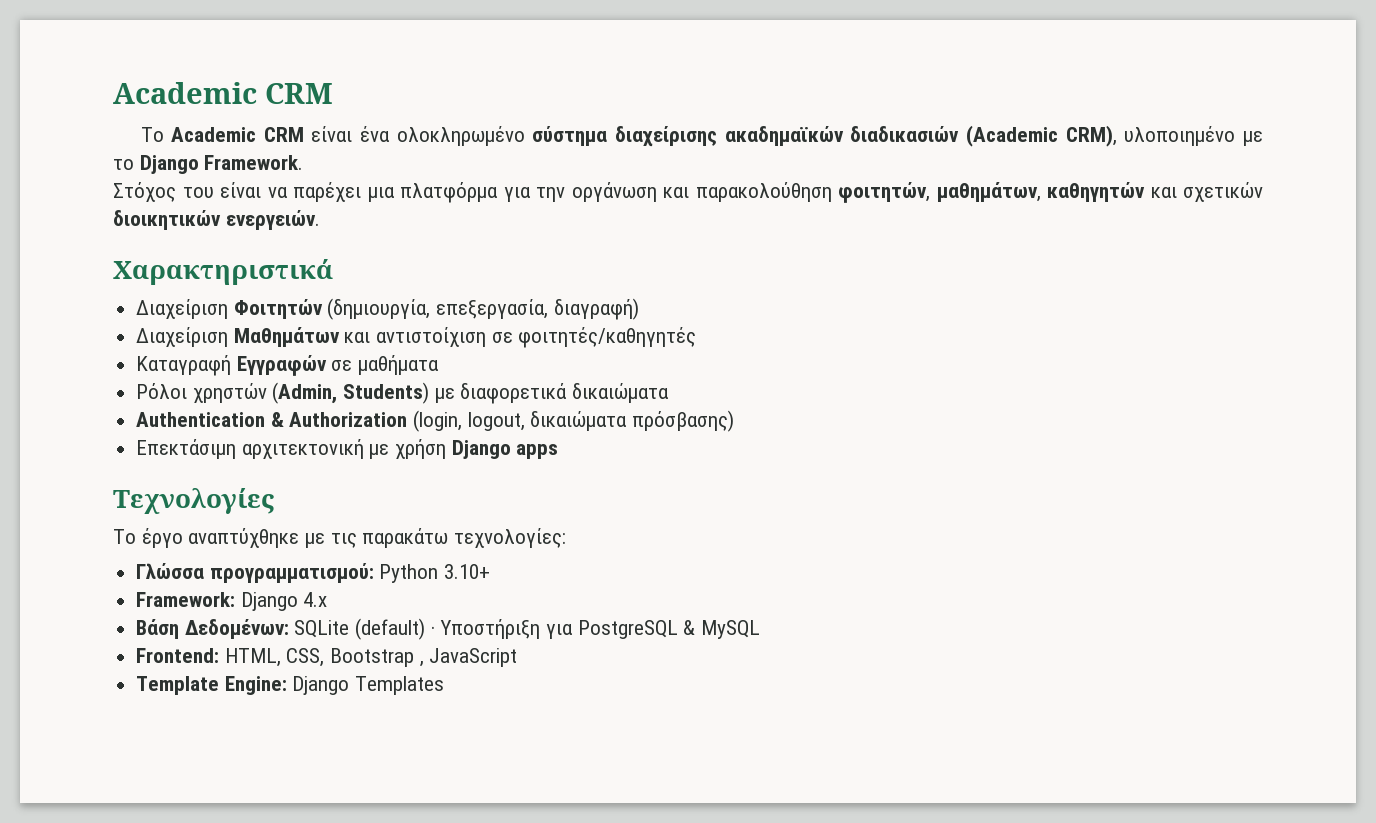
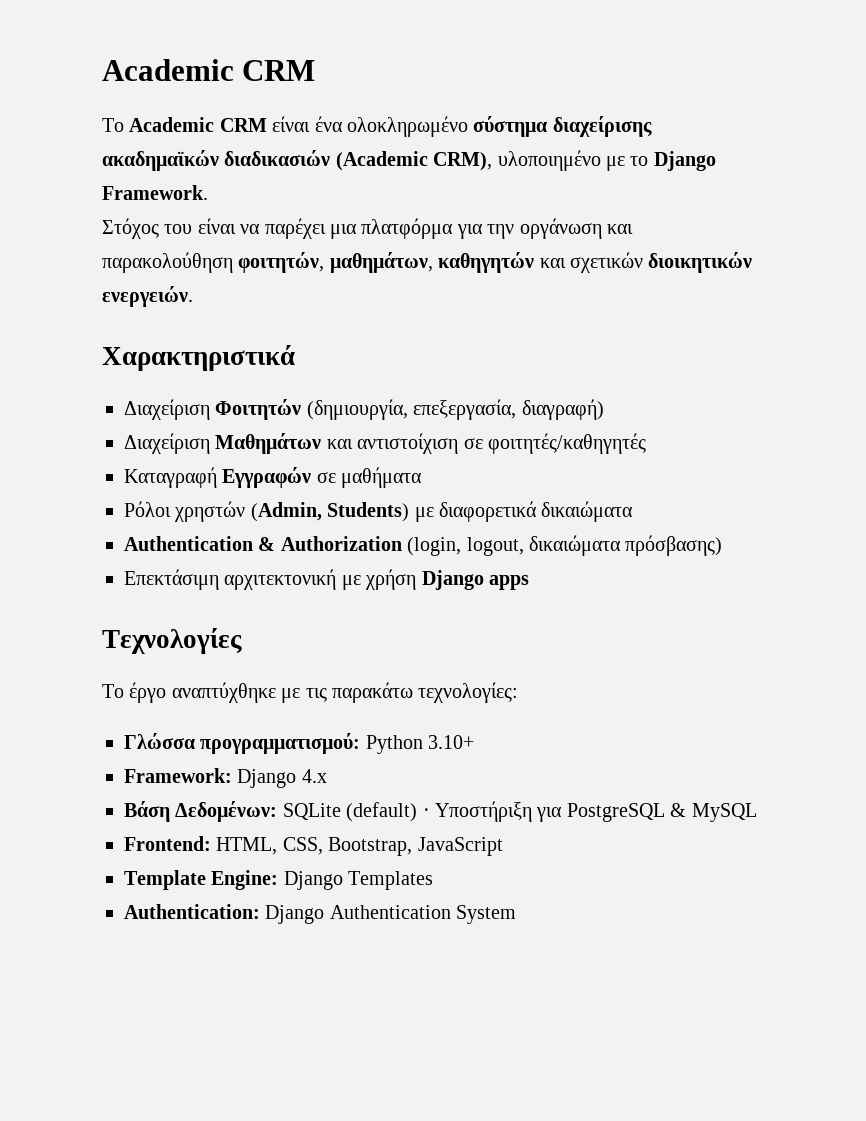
- Frontend: HTML, CSS, Bootstrap , JavaScript
+ Frontend: HTML, CSS, Bootstrap, JavaScript
+ Authentication: Django Authentication System

